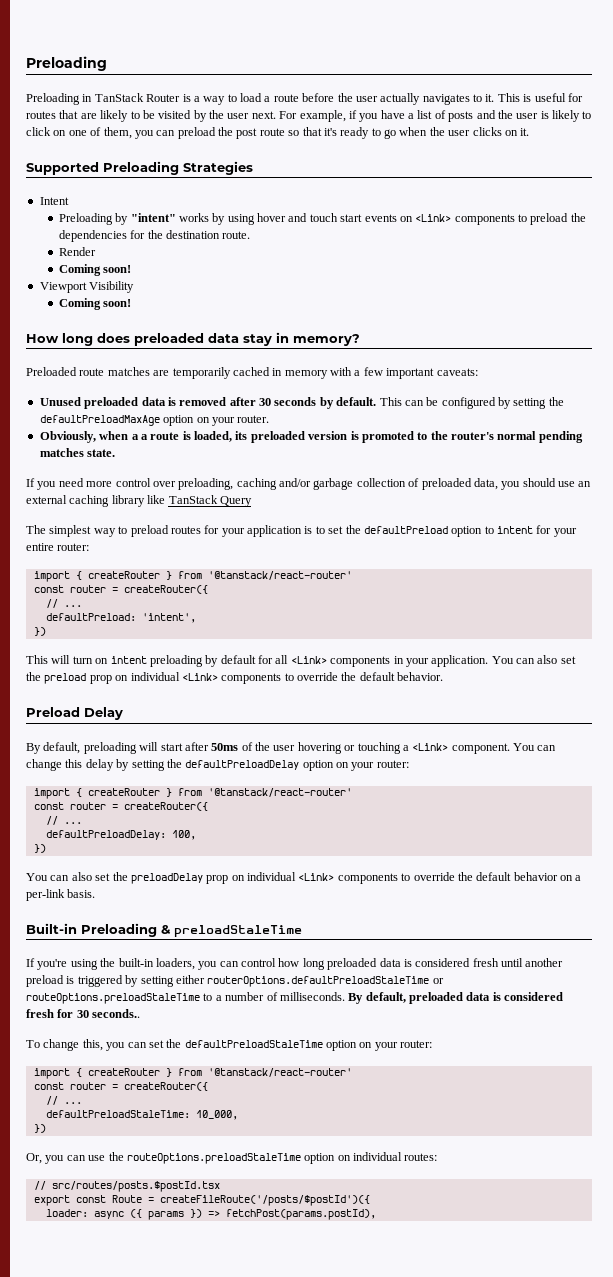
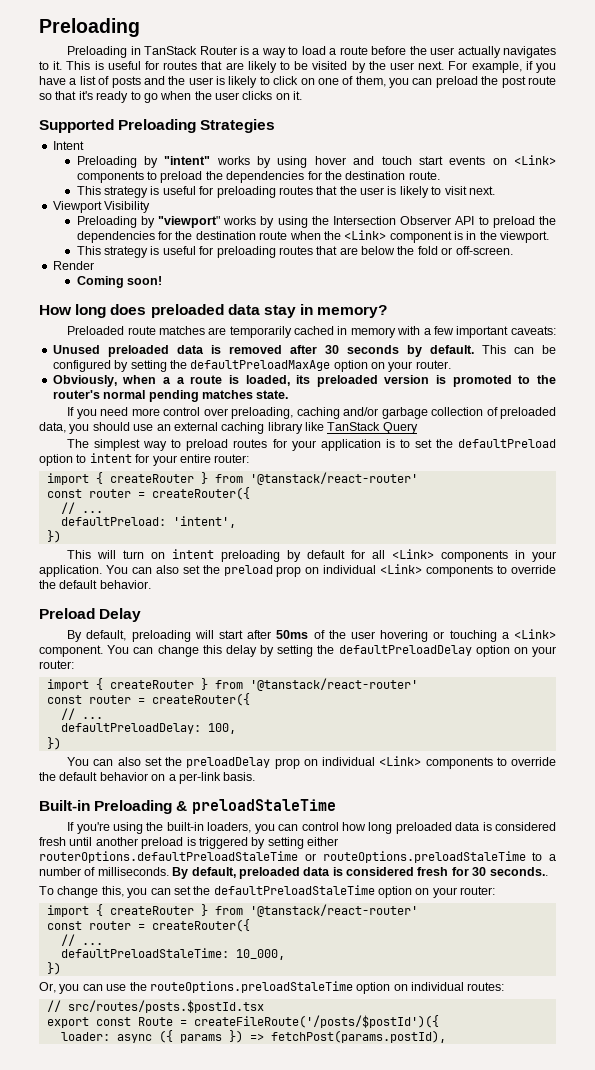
+ This strategy is useful for preloading routes that the user is likely to visit next.
+ Viewport Visibility
+ Preloading by "viewport" works by using the Intersection Observer API to preload the dependencies for the destination route when the <Link> component is in the viewport.
+ This strategy is useful for preloading routes that are below the fold or off-screen.
  Render
- Coming soon!
- Viewport Visibility

